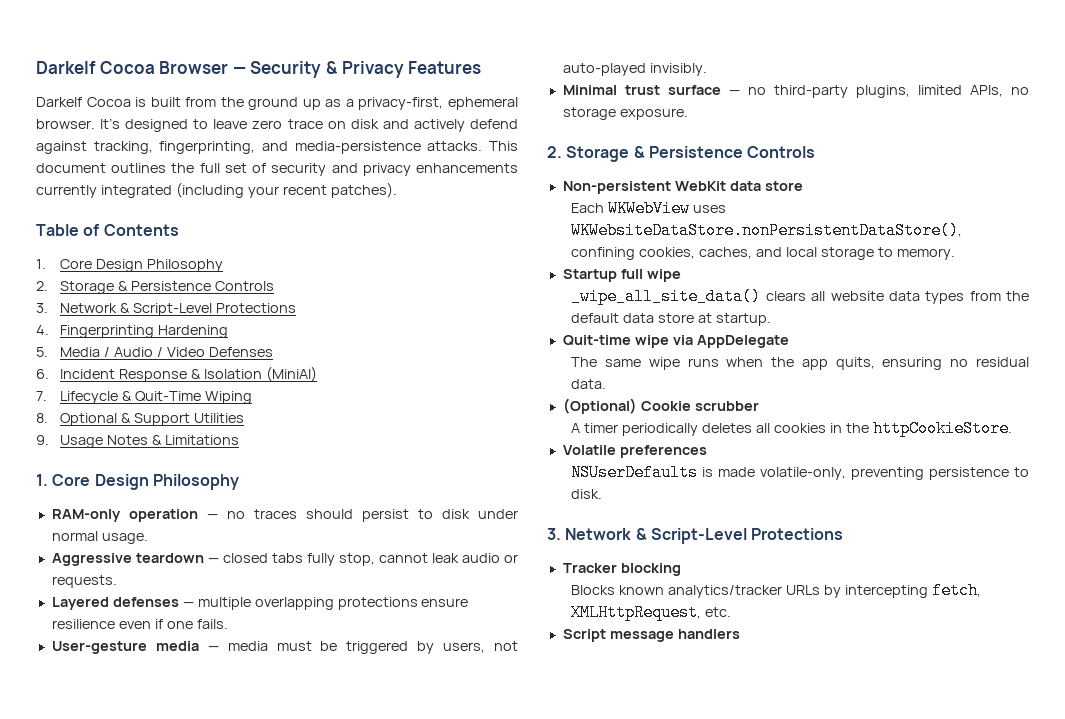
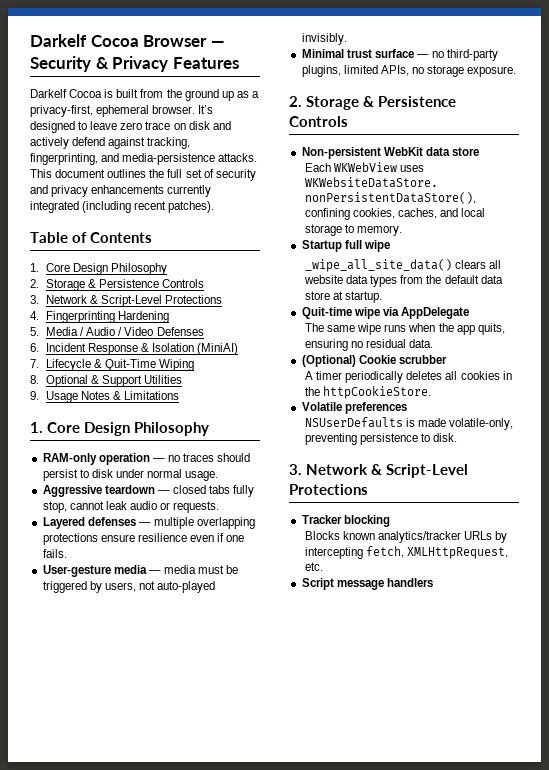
- This document outlines the full set of security and privacy enhancements currently integrated (including your recent patches).
+ This document outlines the full set of security and privacy enhancements currently integrated (including recent patches).

